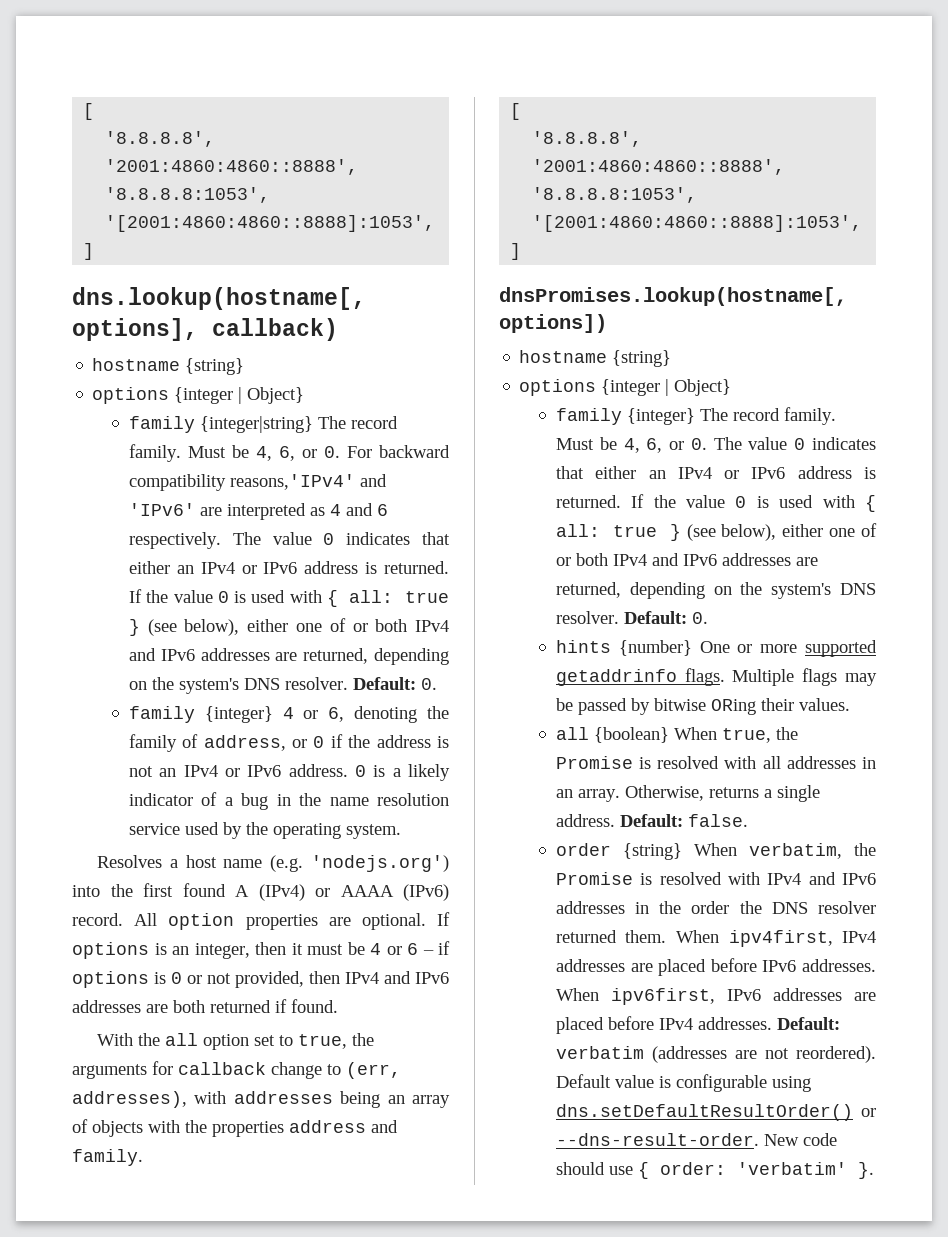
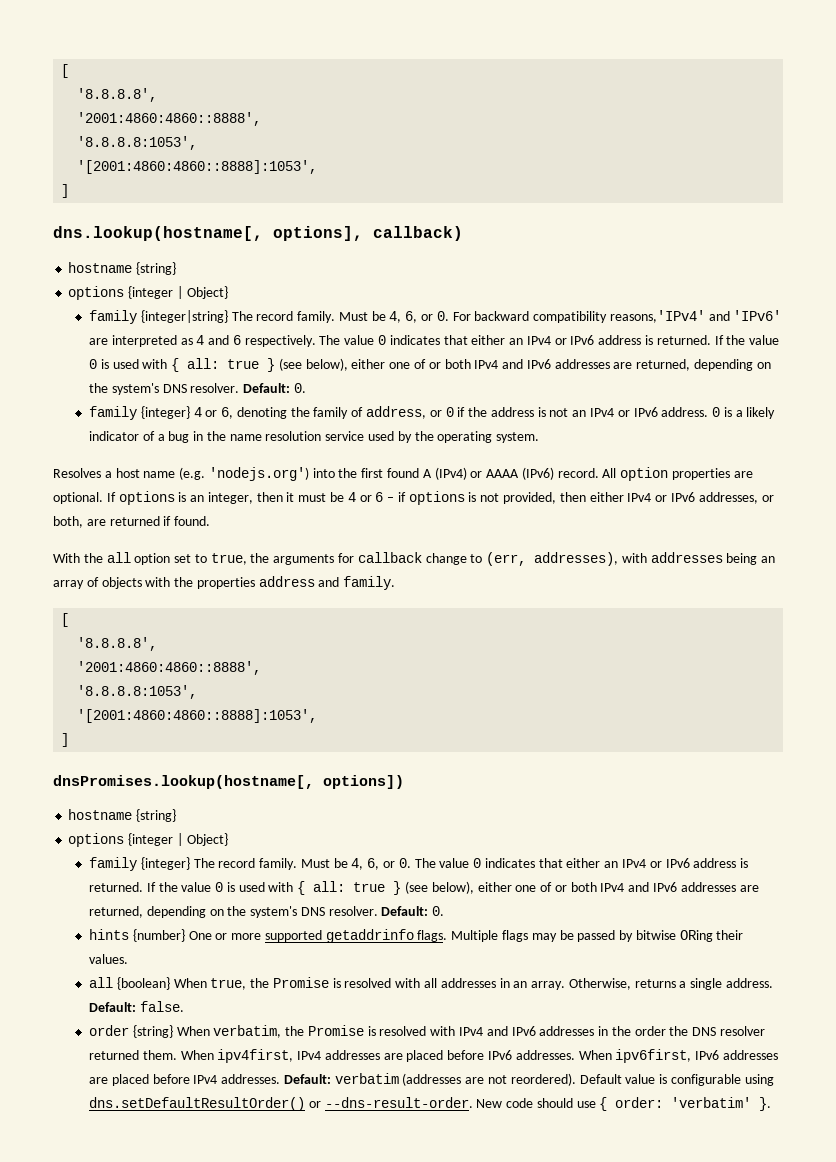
- If options is an integer, then it must be 4 or 6 – if options is 0 or not provided, then IPv4 and IPv6 addresses are both returned if found.
+ If options is an integer, then it must be 4 or 6 – if options is not provided, then either IPv4 or IPv6 addresses, or both, are returned if found.

